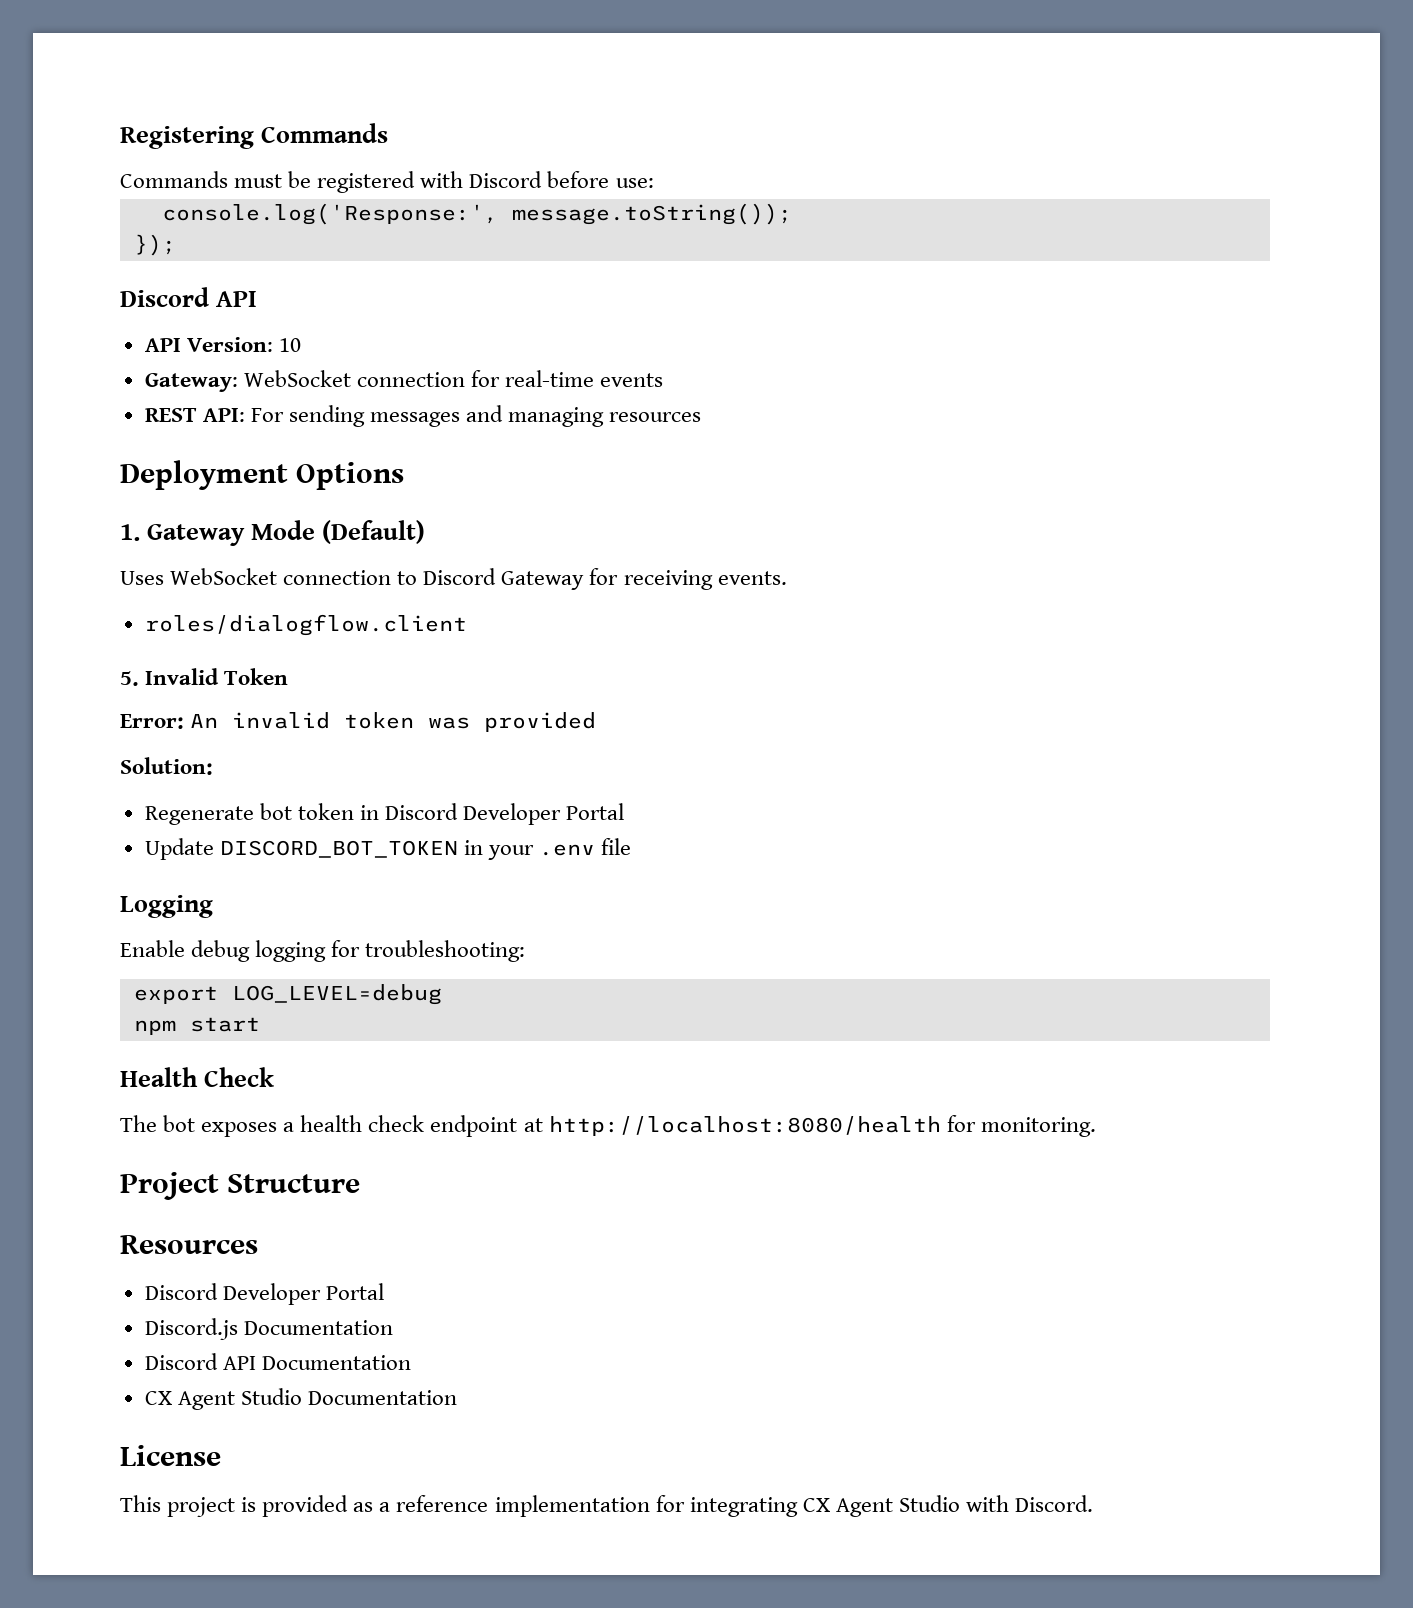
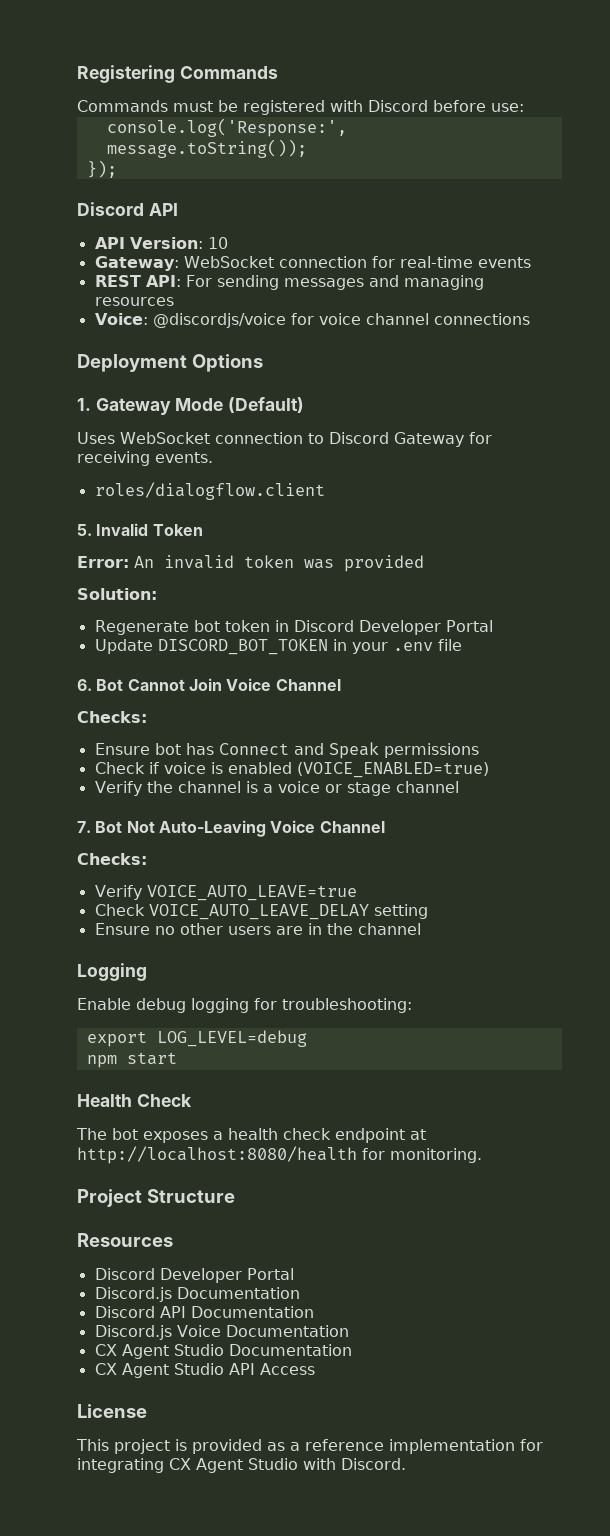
+ Voice: @discordjs/voice for voice channel connections
+ 6. Bot Cannot Join Voice Channel
+ Checks:
+ Ensure bot has Connect and Speak permissions
+ Check if voice is enabled (VOICE_ENABLED=true)
+ Verify the channel is a voice or stage channel
+ 7. Bot Not Auto-Leaving Voice Channel
+ Checks:
+ Verify VOICE_AUTO_LEAVE=true
+ Check VOICE_AUTO_LEAVE_DELAY setting
+ Ensure no other users are in the channel
+ Discord.js Voice Documentation
+ CX Agent Studio API Access

